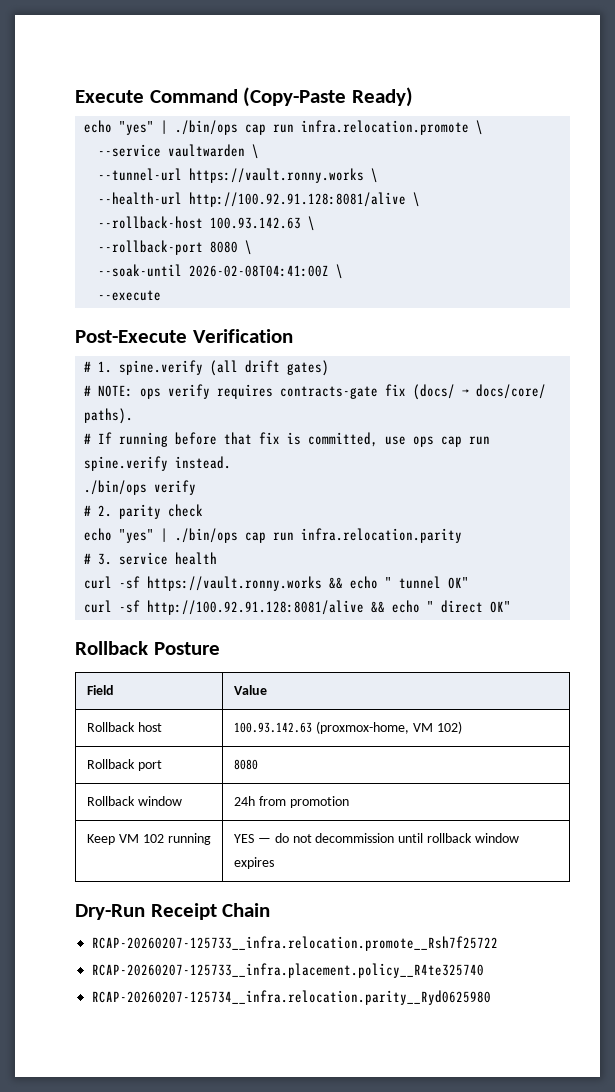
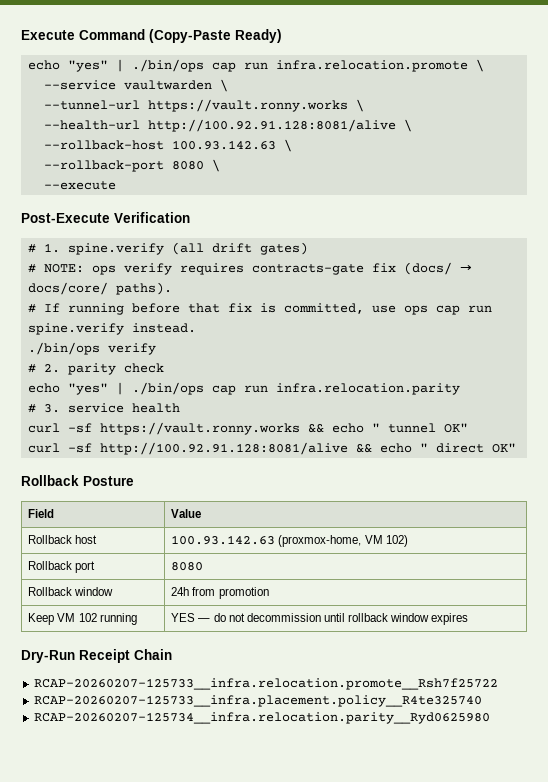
- --soak-until 2026-02-08T04:41:00Z \

